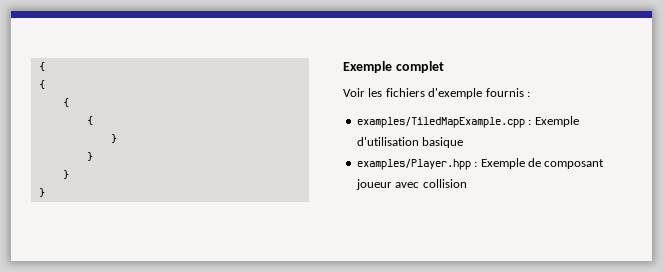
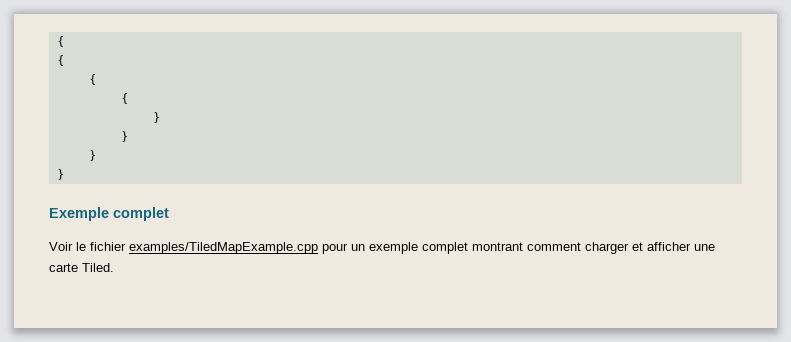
- Voir les fichiers d'exemple fournis :
- examples/TiledMapExample.cpp : Exemple d'utilisation basique
- examples/Player.hpp : Exemple de composant joueur avec collision
+ Voir le fichier examples/TiledMapExample.cpp pour un exemple complet montrant comment charger et afficher une carte Tiled.

